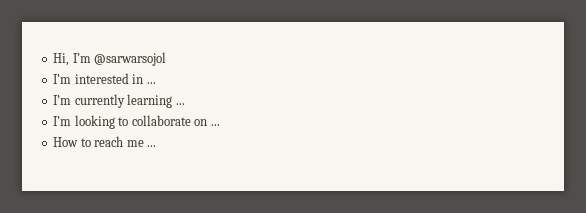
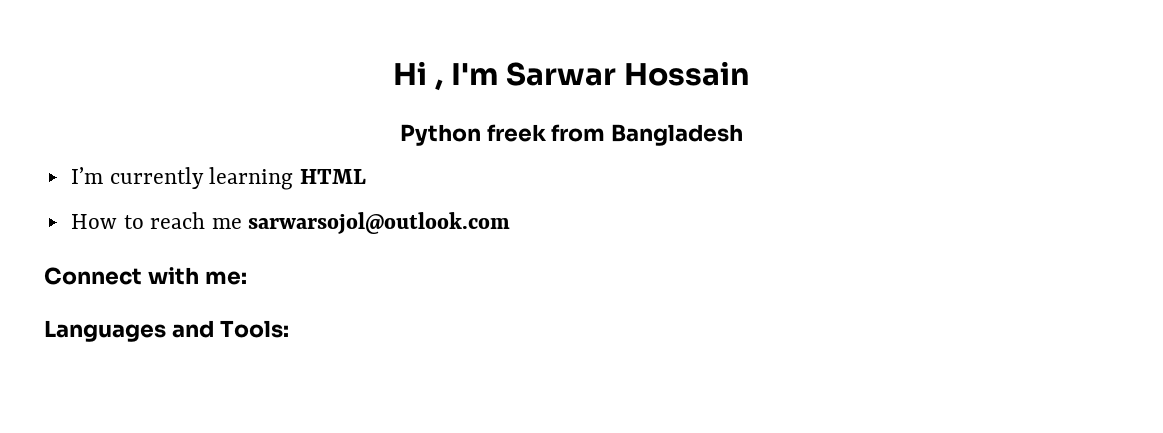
- Hi, I’m @sarwarsojol
- I’m interested in ...
- I’m currently learning ...
- I’m looking to collaborate on ...
- How to reach me ...
+ Hi , I'm Sarwar Hossain
+ Python freek from Bangladesh
+ I’m currently learning HTML
+ How to reach me sarwarsojol@outlook.com
+ Connect with me:
+ Languages and Tools:

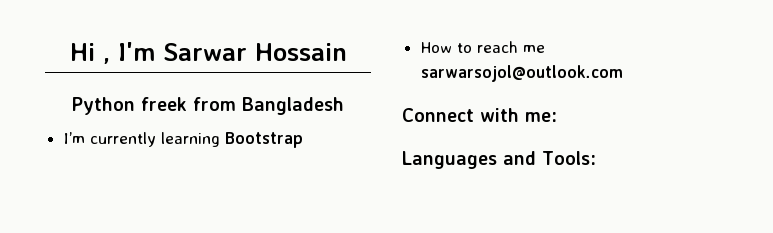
- I’m currently learning HTML
+ I’m currently learning Bootstrap

